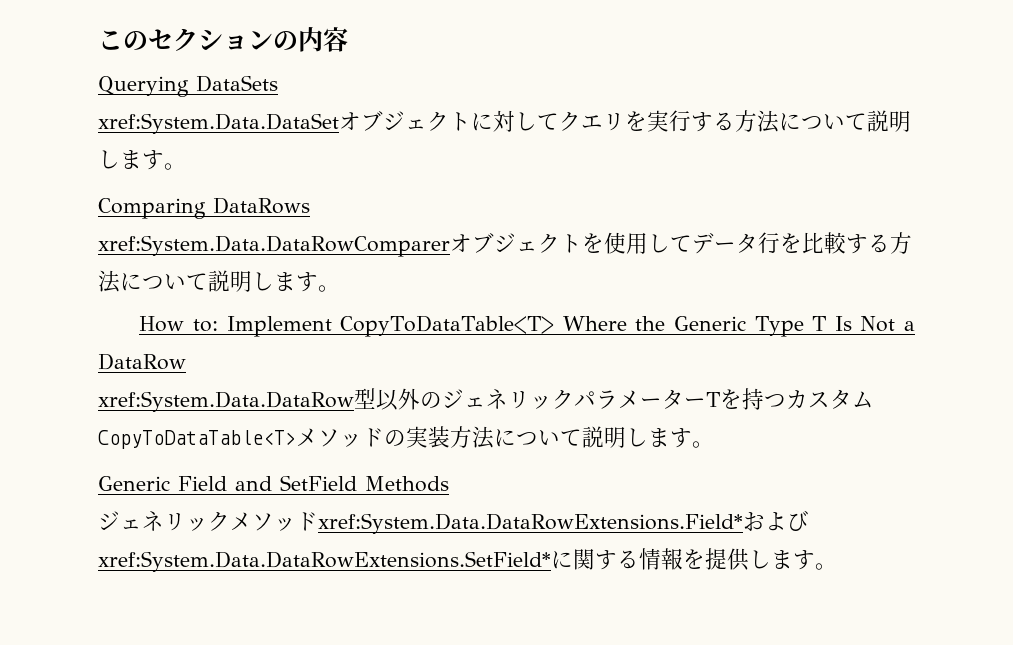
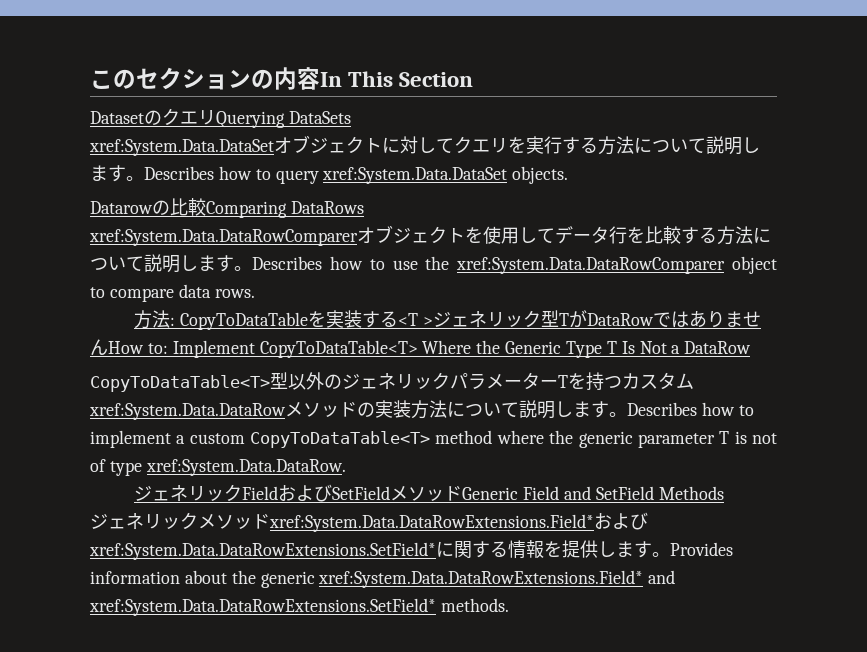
- このセクションの内容
- Querying DataSets
+ このセクションの内容In This Section
+ DatasetのクエリQuerying DataSets
- xref:System.Data.DataSetオブジェクトに対してクエリを実行する方法について説明します。
- Comparing DataRows
+ xref:System.Data.DataSetオブジェクトに対してクエリを実行する方法について説明します。Describes how to query xref:System.Data.DataSet objects.
+ Datarowの比較Comparing DataRows
- xref:System.Data.DataRowComparerオブジェクトを使用してデータ行を比較する方法について説明します。
- How to: Implement CopyToDataTable<T> Where the Generic Type T Is Not a DataRow
+ xref:System.Data.DataRowComparerオブジェクトを使用してデータ行を比較する方法について説明します。Describes how to use the xref:System.Data.DataRowComparer object to compare data rows.
+ 方法: CopyToDataTableを実装する<T >ジェネリック型TがDataRowではありませんHow to: Implement CopyToDataTable<T> Where the Generic Type T Is Not a DataRow
- xref:System.Data.DataRow型以外のジェネリックパラメーターTを持つカスタムCopyToDataTable<T>メソッドの実装方法について説明します。
- Generic Field and SetField Methods
+ CopyToDataTable<T>型以外のジェネリックパラメーターTを持つカスタムxref:System.Data.DataRowメソッドの実装方法について説明します。Describes how to implement a custom CopyToDataTable<T> method where the generic parameter T is not of type xref:System.Data.DataRow.
+ ジェネリックFieldおよびSetFieldメソッドGeneric Field and SetField Methods
+ Provides information about the generic xref:System.Data.DataRowExtensions.Field* and xref:System.Data.DataRowExtensions.SetField* methods.

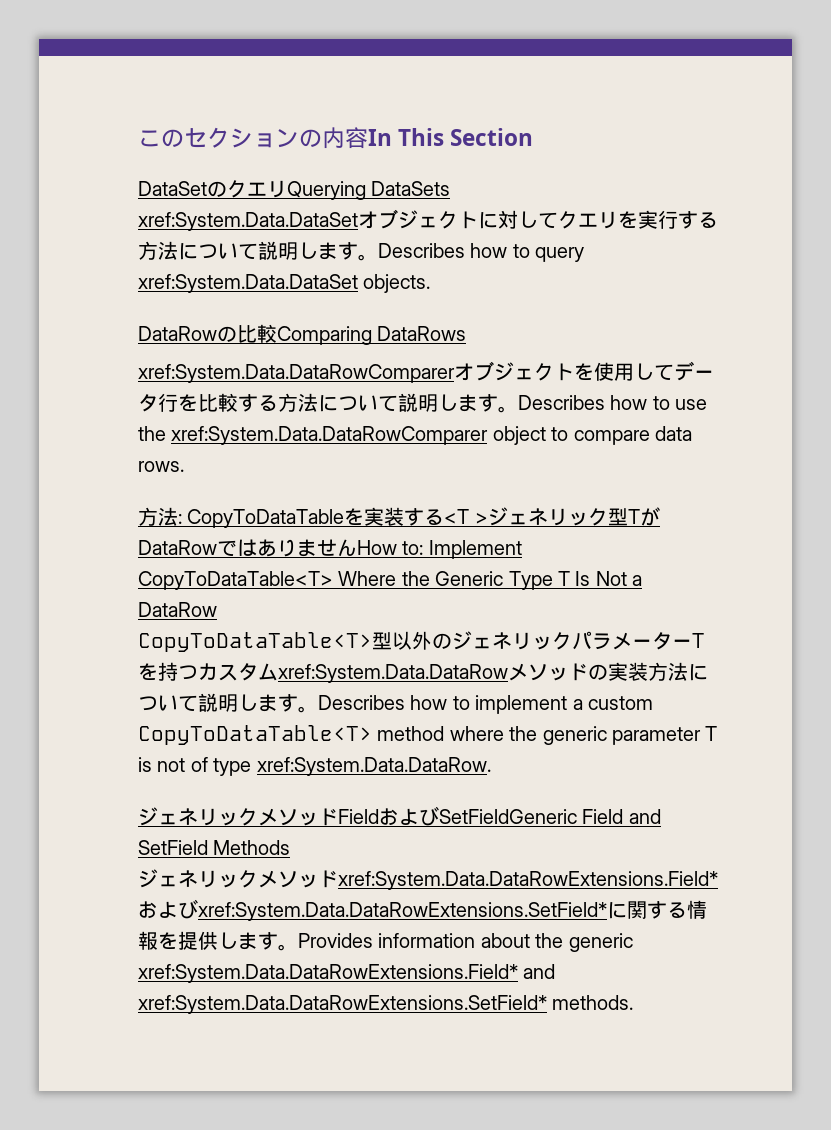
- DatasetのクエリQuerying DataSets
+ DataSetのクエリQuerying DataSets
- Datarowの比較Comparing DataRows
+ DataRowの比較Comparing DataRows
- ジェネリックFieldおよびSetFieldメソッドGeneric Field and SetField Methods
+ ジェネリックメソッドFieldおよびSetFieldGeneric Field and SetField Methods

